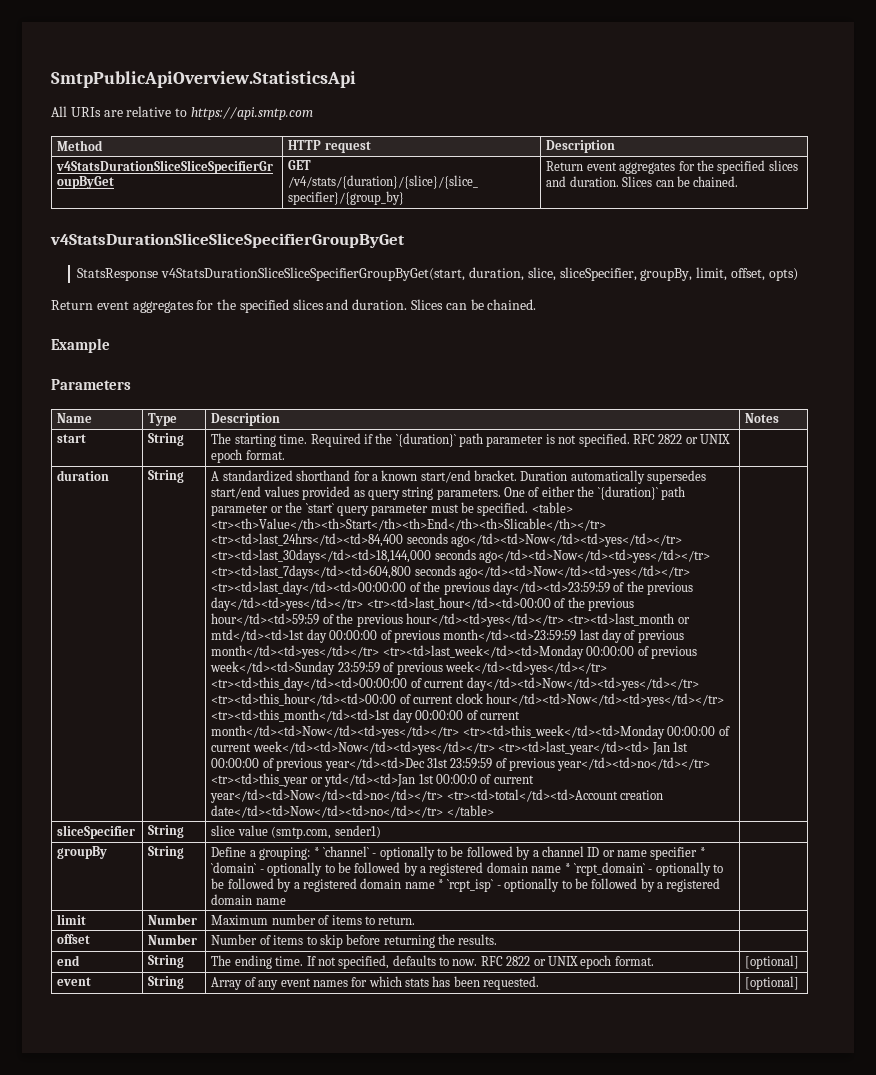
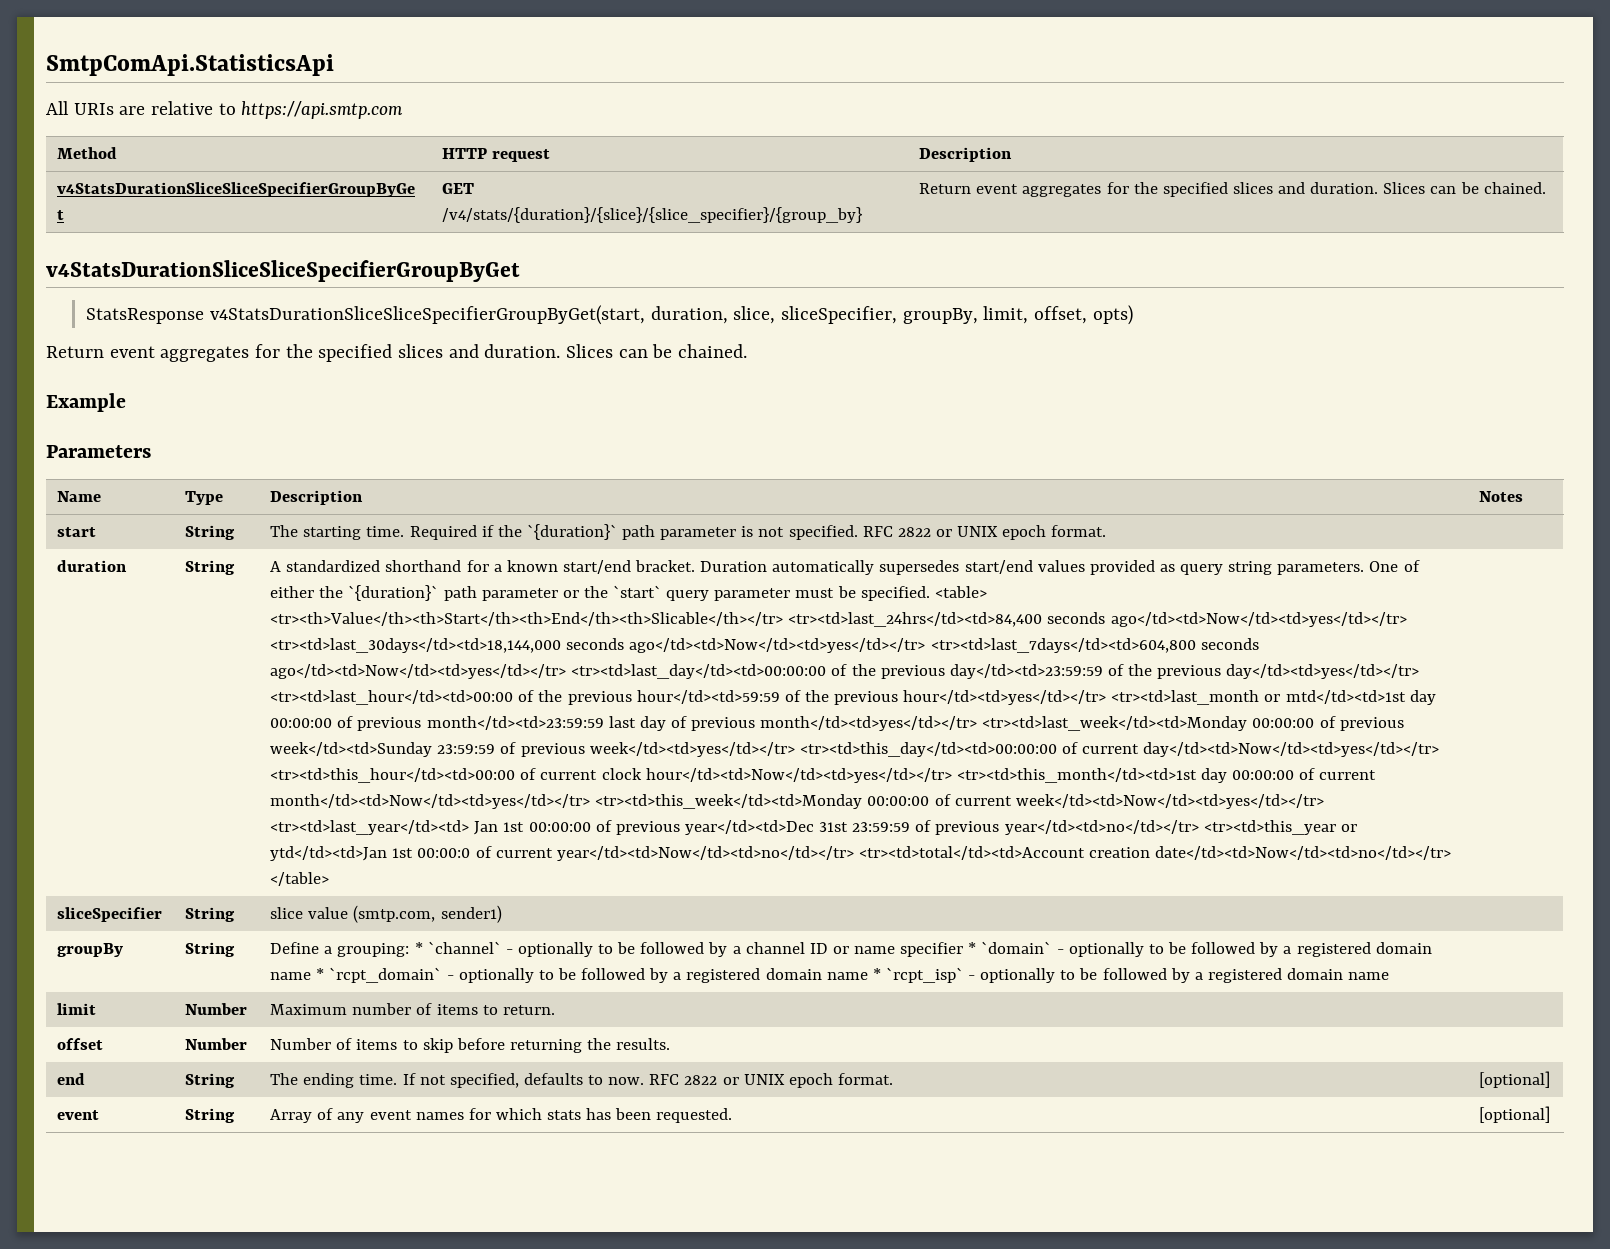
- SmtpPublicApiOverview.StatisticsApi
+ SmtpComApi.StatisticsApi

